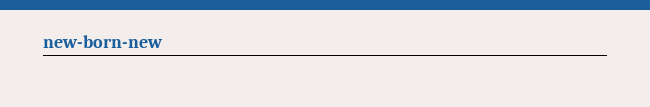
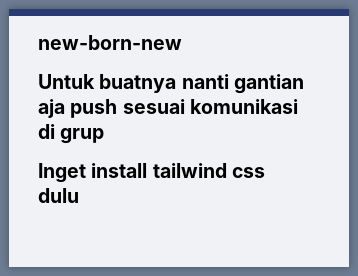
+ Untuk buatnya nanti gantian aja push sesuai komunikasi di grup
+ Inget install tailwind css dulu

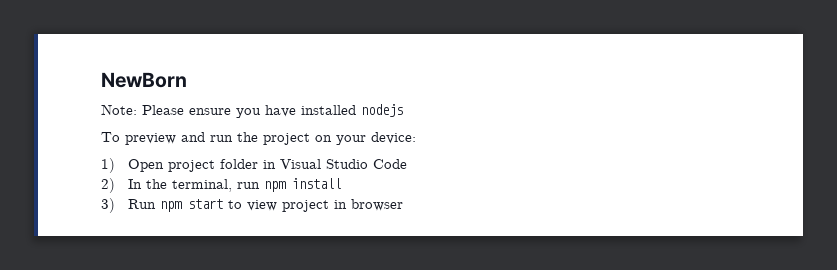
- new-born-new
- Untuk buatnya nanti gantian aja push sesuai komunikasi di grup
- Inget install tailwind css dulu
+ NewBorn
+ Note: Please ensure you have installed nodejs
+ To preview and run the project on your device:
+ 1) Open project folder in Visual Studio Code
+ 2) In the terminal, run npm install
+ 3) Run npm start to view project in browser

